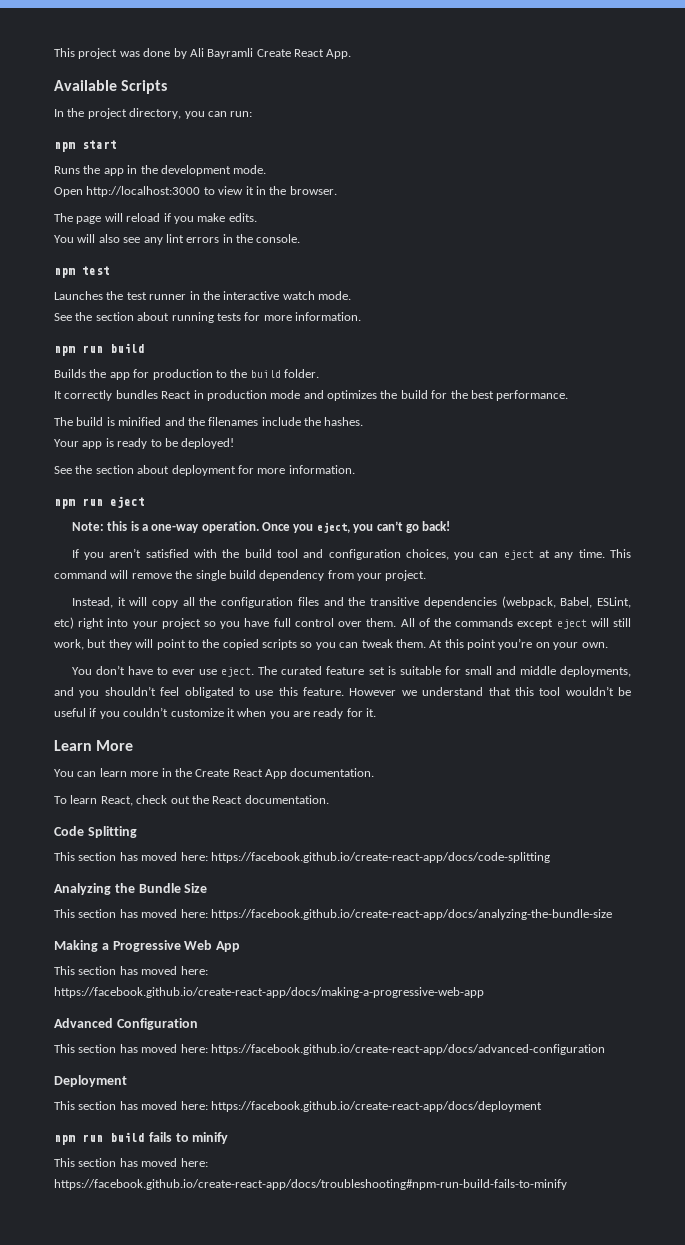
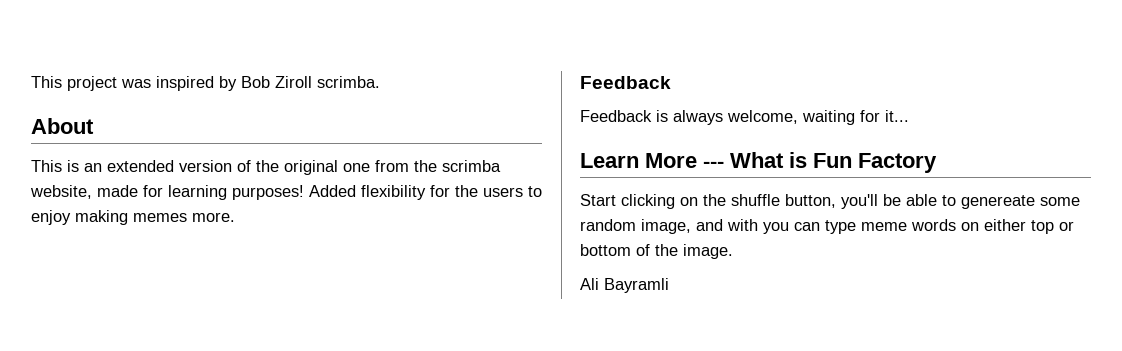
- This project was done by Ali Bayramli Create React App.
- Available Scripts
- In the project directory, you can run:
- npm start
- Runs the app in the development mode.
- Open http://localhost:3000 to view it in the browser.
- The page will reload if you make edits.
- You will also see any lint errors in the console.
- npm test
- Launches the test runner in the interactive watch mode.
- See the section about running tests for more information.
- npm run build
- Builds the app for production to the build folder.
- It correctly bundles React in production mode and optimizes the build for the best performance.
- The build is minified and the filenames include the hashes.
- Your app is ready to be deployed!
- See the section about deployment for more information.
- npm run eject
- Note: this is a one-way operation. Once you eject, you can’t go back!
- If you aren’t satisfied with the build tool and configuration choices, you can eject at any time. This command will remove the single build dependency from your project.
- Instead, it will copy all the configuration files and the transitive dependencies (webpack, Babel, ESLint, etc) right into your project so you have full control over them. All of the commands except eject will still work, but they will point to the copied scripts so you can tweak them. At this point you’re on your own.
- You don’t have to ever use eject. The curated feature set is suitable for small and middle deployments, and you shouldn’t feel obligated to use this feature. However we understand that this tool wouldn’t be useful if you couldn’t customize it when you are ready for it.
- Learn More
- You can learn more in the Create React App documentation.
- To learn React, check out the React documentation.
- Code Splitting
- This section has moved here: https://facebook.github.io/create-react-app/docs/code-splitting
- Analyzing the Bundle Size
- This section has moved here: https://facebook.github.io/create-react-app/docs/analyzing-the-bundle-size
- Making a Progressive Web App
- This section has moved here: https://facebook.github.io/create-react-app/docs/making-a-progressive-web-app
- Advanced Configuration
- This section has moved here: https://facebook.github.io/create-react-app/docs/advanced-configuration
- Deployment
- This section has moved here: https://facebook.github.io/create-react-app/docs/deployment
- npm run build fails to minify
- This section has moved here: https://facebook.github.io/create-react-app/docs/troubleshooting#npm-run-build-fails-to-minify
+ This project was inspired by Bob Ziroll scrimba.
+ About
+ This is an extended version of the original one from the scrimba website, made for learning purposes! Added flexibility for the users to enjoy making memes more.
+ Feedback
+ Feedback is always welcome, waiting for it...
+ Learn More --- What is Fun Factory
+ Start clicking on the shuffle button, you'll be able to genereate some random image, and with you can type meme words on either top or bottom of the image.
+ Ali Bayramli

